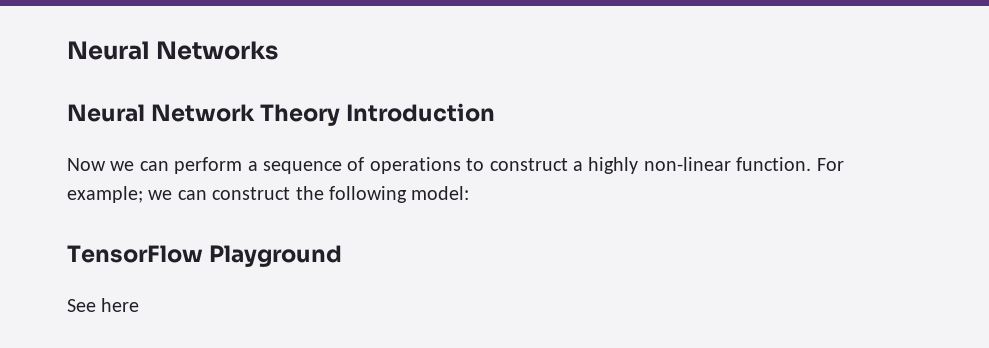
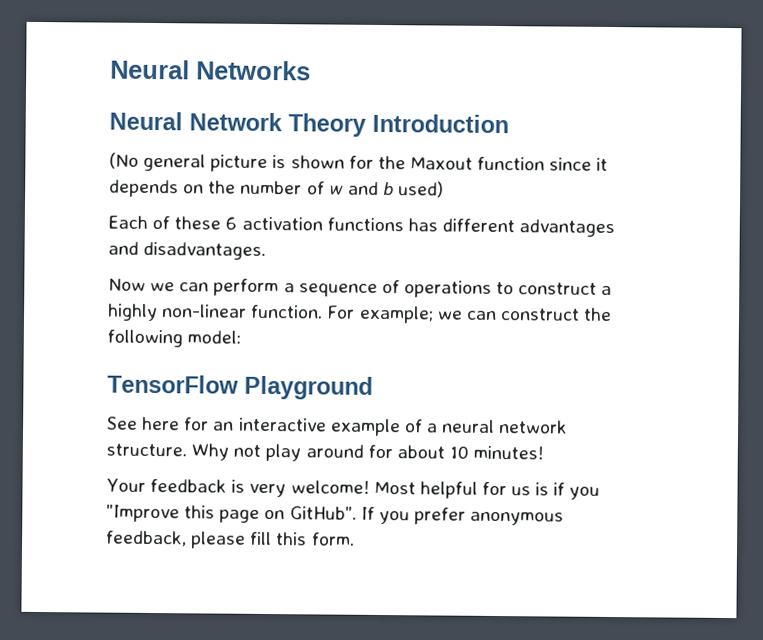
+ (No general picture is shown for the Maxout function since it depends on the number of w and b used)
+ Each of these 6 activation functions has different advantages and disadvantages.
- See here
+ See here for an interactive example of a neural network structure. Why not play around for about 10 minutes!
+ Your feedback is very welcome! Most helpful for us is if you "Improve this page on GitHub". If you prefer anonymous feedback, please fill this form.

